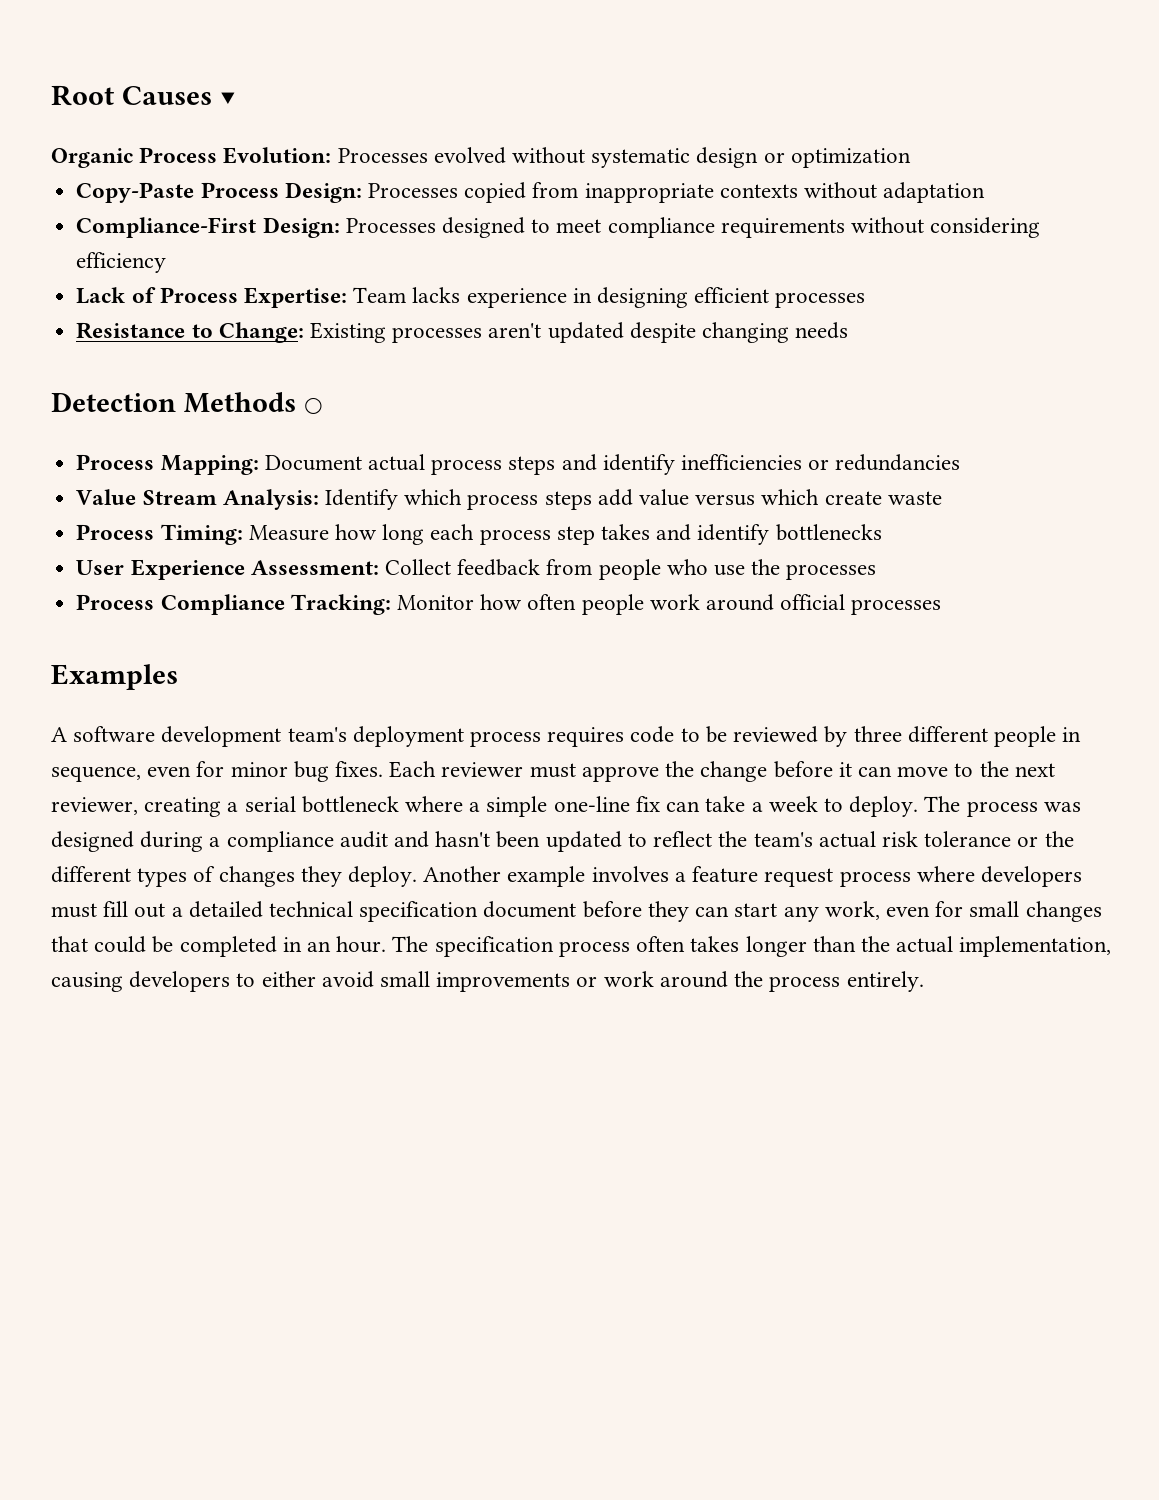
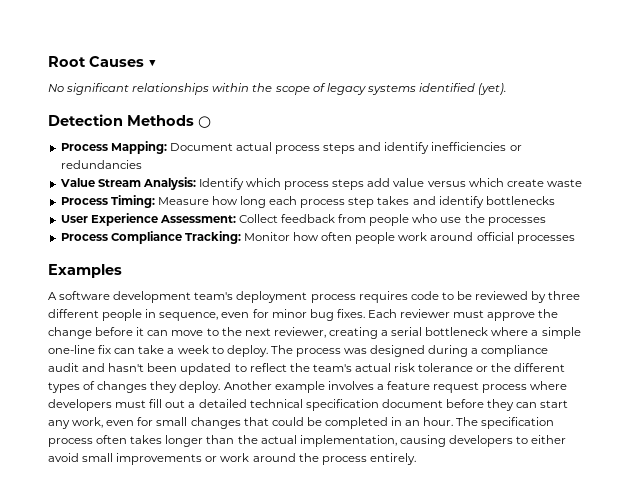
- Organic Process Evolution: Processes evolved without systematic design or optimization
- Copy-Paste Process Design: Processes copied from inappropriate contexts without adaptation
- Compliance-First Design: Processes designed to meet compliance requirements without considering efficiency
- Lack of Process Expertise: Team lacks experience in designing efficient processes
- Resistance to Change: Existing processes aren't updated despite changing needs
+ No significant relationships within the scope of legacy systems identified (yet).

